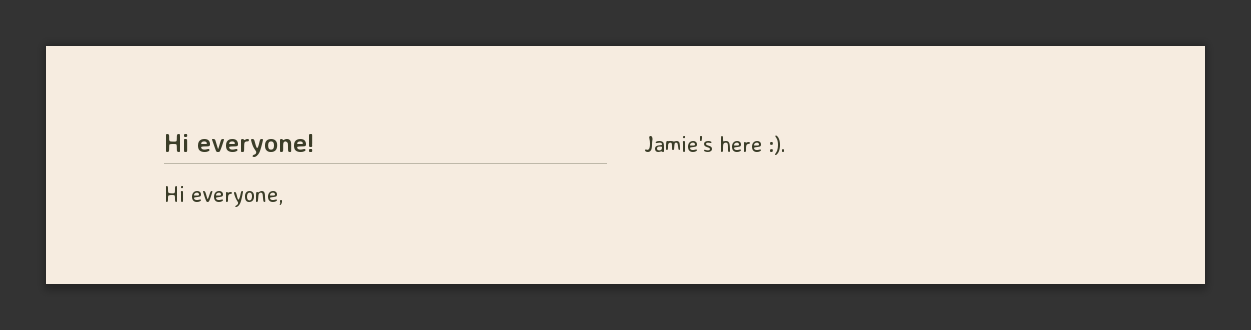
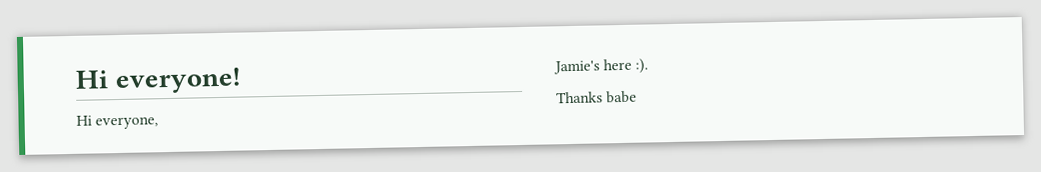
+ Thanks babe

